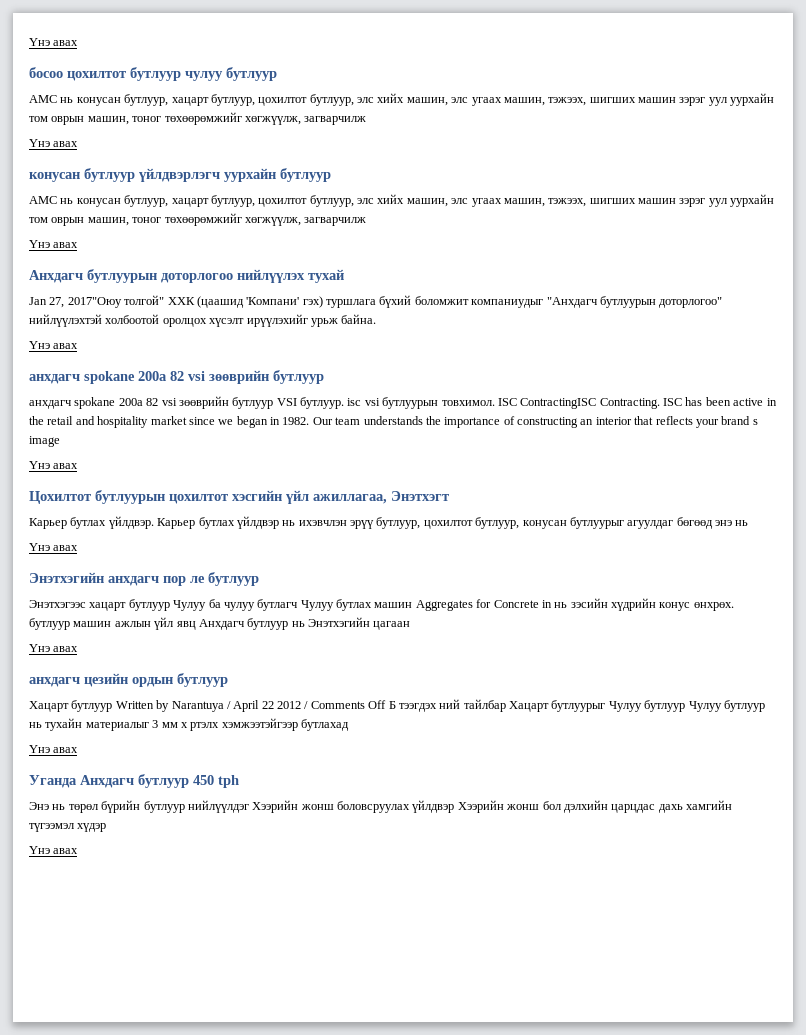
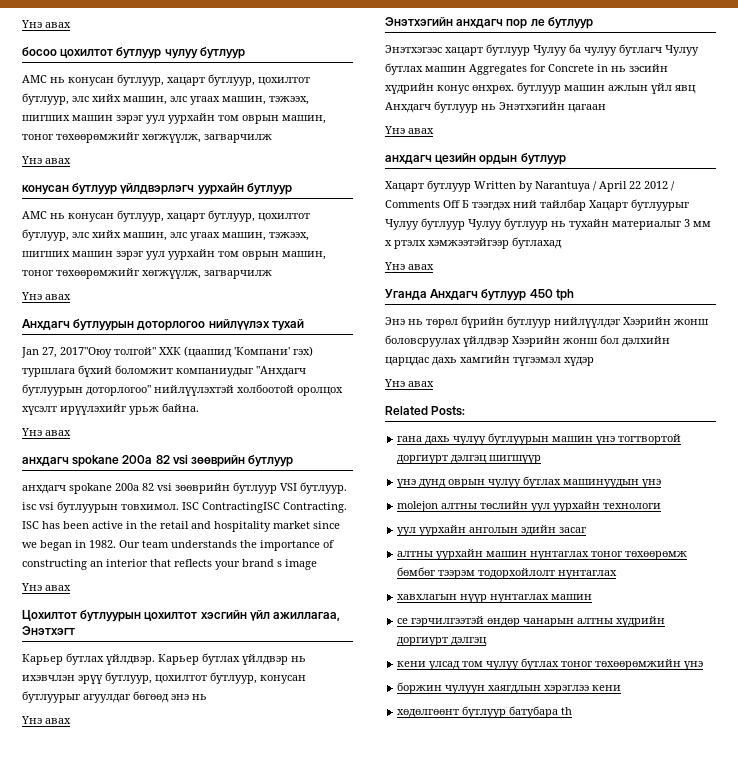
+ Related Posts:
+ гана дахь чулуу бутлуурын машин үнэ тогтвортой доргиурт дэлгэц шигшүүр
+ үнэ дунд оврын чулуу бутлах машинуудын үнэ
+ molejon алтны төслийн уул уурхайн технологи
+ уул уурхайн анголын эдийн засаг
+ алтны уурхайн машин нунтаглах тоног төхөөрөмж бөмбөг тээрэм тодорхойлолт нунтаглах
+ хавхлагын нүүр нунтаглах машин
+ ce гэрчилгээтэй өндөр чанарын алтны хүдрийн доргиурт дэлгэц
+ кени улсад том чулуу бутлах тоног төхөөрөмжийн үнэ
+ боржин чулуун хаягдлын хэрэглээ кени
+ хөдөлгөөнт бутлуур батубара th

